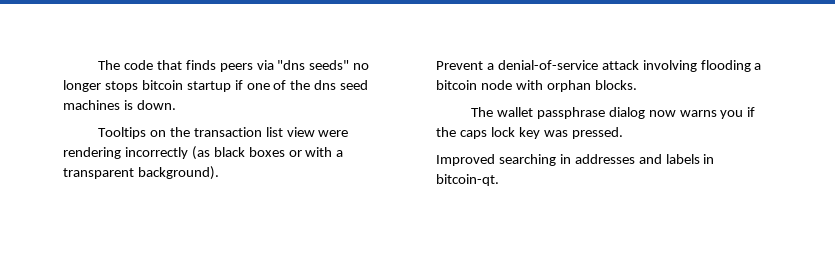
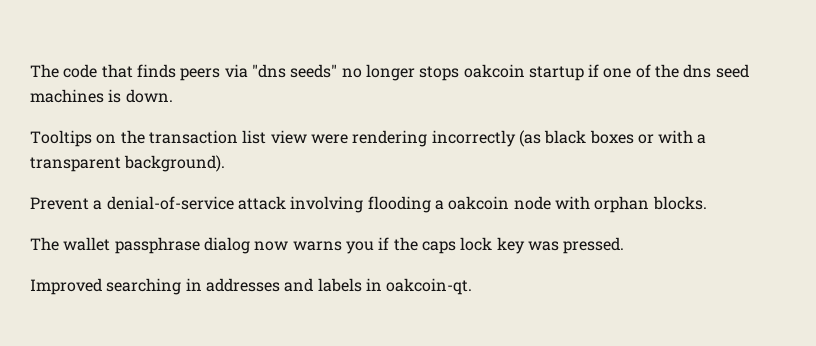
- The code that finds peers via "dns seeds" no longer stops bitcoin startup if one of the dns seed machines is down.
+ The code that finds peers via "dns seeds" no longer stops oakcoin startup if one of the dns seed machines is down.
- Prevent a denial-of-service attack involving flooding a bitcoin node with orphan blocks.
+ Prevent a denial-of-service attack involving flooding a oakcoin node with orphan blocks.
- Improved searching in addresses and labels in bitcoin-qt.
+ Improved searching in addresses and labels in oakcoin-qt.

